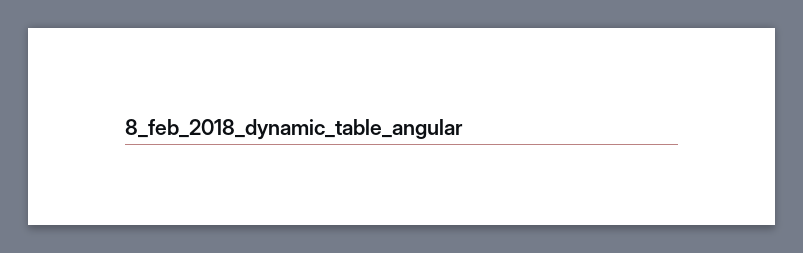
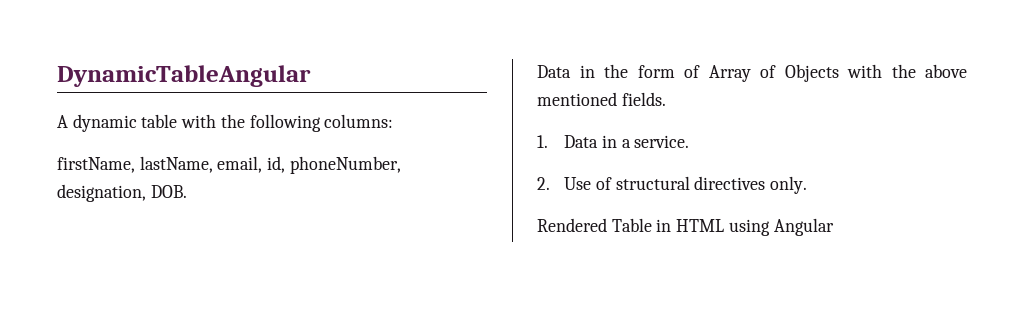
- 8_feb_2018_dynamic_table_angular
+ DynamicTableAngular
+ A dynamic table with the following columns:
+ firstName, lastName, email, id, phoneNumber, designation, DOB.
+ Data in the form of Array of Objects with the above mentioned fields.
+ 1. Data in a service.
+ 2. Use of structural directives only.
+ Rendered Table in HTML using Angular

